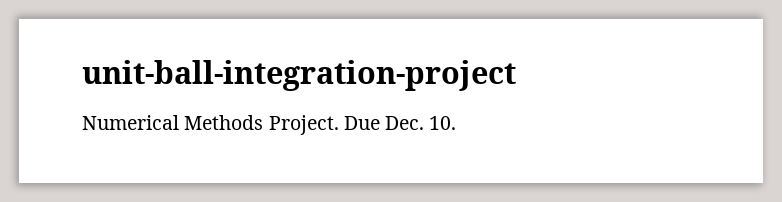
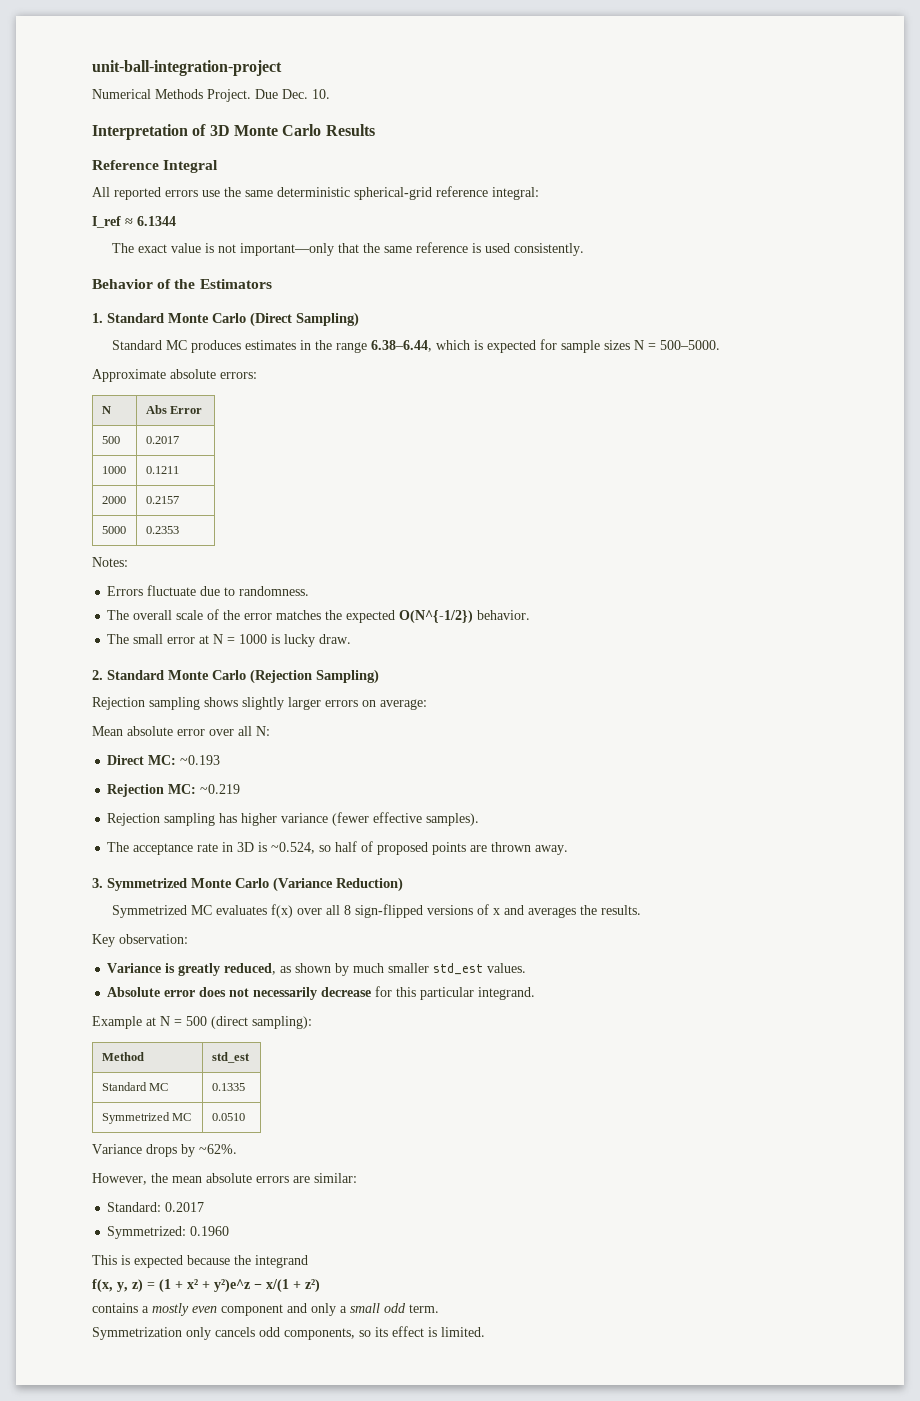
+ Interpretation of 3D Monte Carlo Results
+ Reference Integral
+ All reported errors use the same deterministic spherical-grid reference integral:
+ I_ref ≈ 6.1344
+ The exact value is not important—only that the same reference is used consistently.
+ Behavior of the Estimators
+ 1. Standard Monte Carlo (Direct Sampling)
+ Standard MC produces estimates in the range 6.38–6.44, which is expected for sample sizes N = 500–5000.
+ Approximate absolute errors:
+ N | Abs Error
+ 500 | 0.2017
+ 1000 | 0.1211
+ 2000 | 0.2157
+ 5000 | 0.2353
+ Notes:
+ Errors fluctuate due to randomness.
+ The overall scale of the error matches the expected O(N^{-1/2}) behavior.
+ The small error at N = 1000 is lucky draw.
+ 2. Standard Monte Carlo (Rejection Sampling)
+ Rejection sampling shows slightly larger errors on average:
+ Mean absolute error over all N:
+ Direct MC: ~0.193
+ Rejection MC: ~0.219
+ Rejection sampling has higher variance (fewer effective samples).
+ The acceptance rate in 3D is ~0.524, so half of proposed points are thrown away.
+ 3. Symmetrized Monte Carlo (Variance Reduction)
+ Symmetrized MC evaluates f(x) over all 8 sign-flipped versions of x and averages the results.
+ Key observation:
+ Variance is greatly reduced, as shown by much smaller std_est values.
+ Absolute error does not necessarily decrease for this particular integrand.
+ Example at N = 500 (direct sampling):
+ Method | std_est
+ Standard MC | 0.1335
+ Symmetrized MC | 0.0510
+ Variance drops by ~62%.
+ However, the mean absolute errors are similar:
+ Standard: 0.2017
+ Symmetrized: 0.1960
+ This is expected because the integrand
+ f(x, y, z) = (1 + x² + y²)e^z − x/(1 + z²)
+ contains a mostly even component and only a small odd term.
+ Symmetrization only cancels odd components, so its effect is limited.

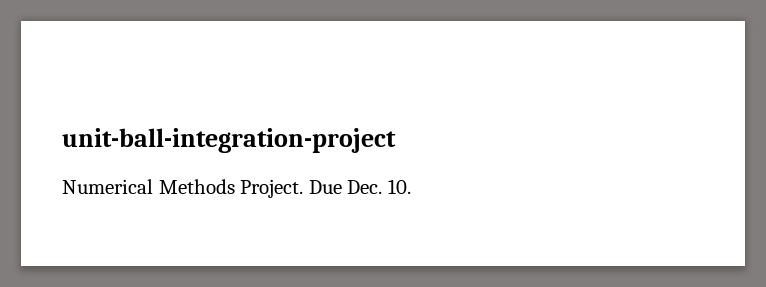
- Interpretation of 3D Monte Carlo Results
- Reference Integral
- All reported errors use the same deterministic spherical-grid reference integral:
- I_ref ≈ 6.1344
- The exact value is not important—only that the same reference is used consistently.
- Behavior of the Estimators
- 1. Standard Monte Carlo (Direct Sampling)
- Standard MC produces estimates in the range 6.38–6.44, which is expected for sample sizes N = 500–5000.
- Approximate absolute errors:
- N | Abs Error
- 500 | 0.2017
- 1000 | 0.1211
- 2000 | 0.2157
- 5000 | 0.2353
- Notes:
- Errors fluctuate due to randomness.
- The overall scale of the error matches the expected O(N^{-1/2}) behavior.
- The small error at N = 1000 is lucky draw.
- 2. Standard Monte Carlo (Rejection Sampling)
- Rejection sampling shows slightly larger errors on average:
- Mean absolute error over all N:
- Direct MC: ~0.193
- Rejection MC: ~0.219
- Rejection sampling has higher variance (fewer effective samples).
- The acceptance rate in 3D is ~0.524, so half of proposed points are thrown away.
- 3. Symmetrized Monte Carlo (Variance Reduction)
- Symmetrized MC evaluates f(x) over all 8 sign-flipped versions of x and averages the results.
- Key observation:
- Variance is greatly reduced, as shown by much smaller std_est values.
- Absolute error does not necessarily decrease for this particular integrand.
- Example at N = 500 (direct sampling):
- Method | std_est
- Standard MC | 0.1335
- Symmetrized MC | 0.0510
- Variance drops by ~62%.
- However, the mean absolute errors are similar:
- Standard: 0.2017
- Symmetrized: 0.1960
- This is expected because the integrand
- f(x, y, z) = (1 + x² + y²)e^z − x/(1 + z²)
- contains a mostly even component and only a small odd term.
- Symmetrization only cancels odd components, so its effect is limited.

